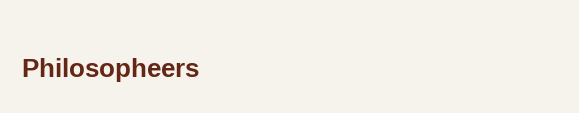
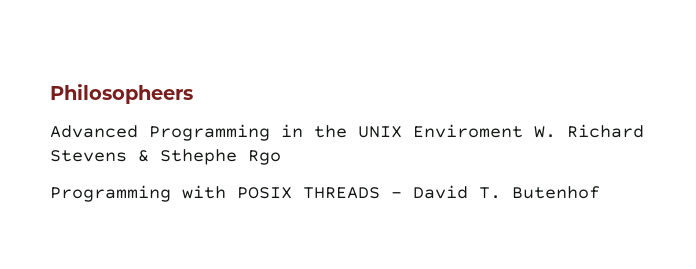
+ Advanced Programming in the UNIX Enviroment W. Richard Stevens & Sthephe Rgo
+ Programming with POSIX THREADS - David T. Butenhof

